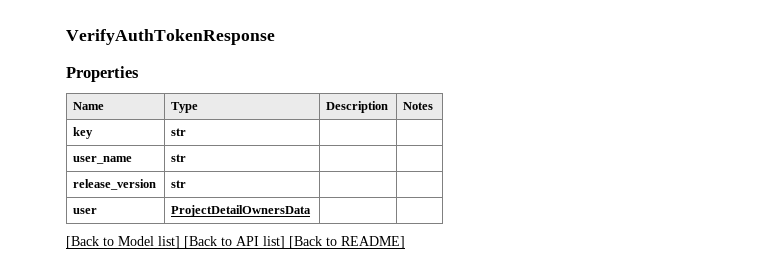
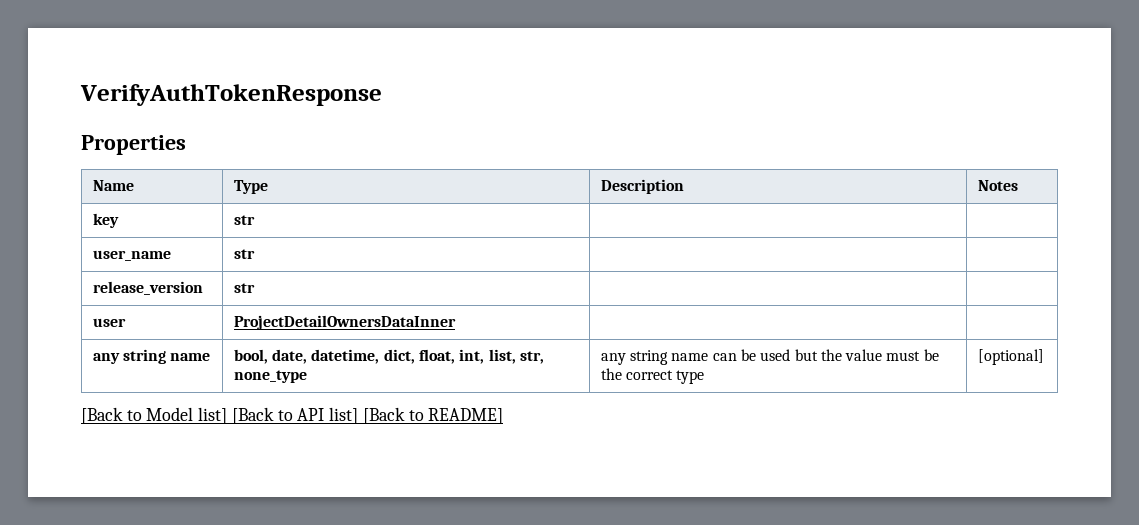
- user | ProjectDetailOwnersData | |
+ user | ProjectDetailOwnersDataInner | |
+ any string name | bool, date, datetime, dict, float, int, list, str, none_type | any string name can be used but the value must be the correct type | [optional]

